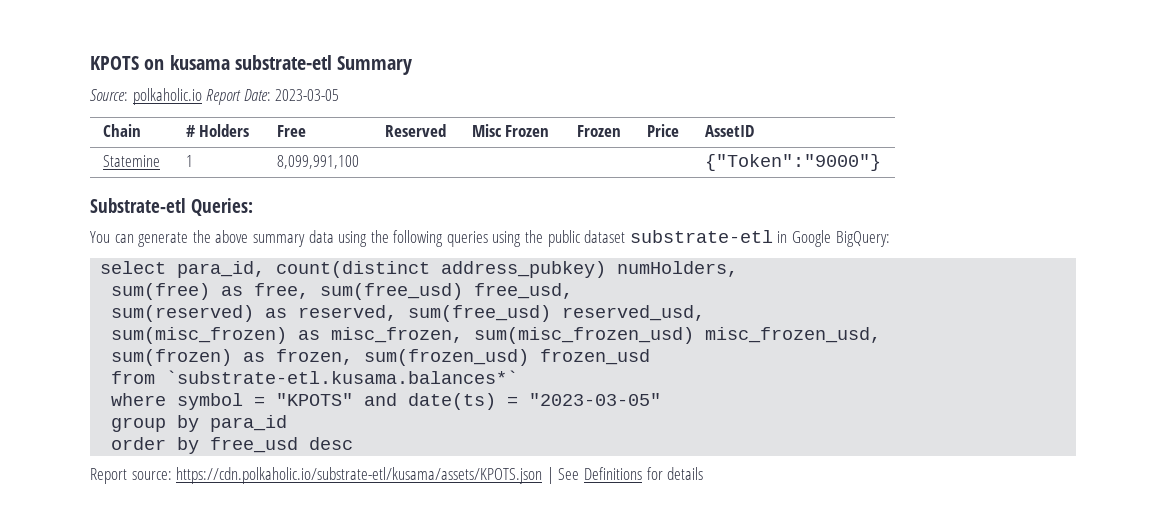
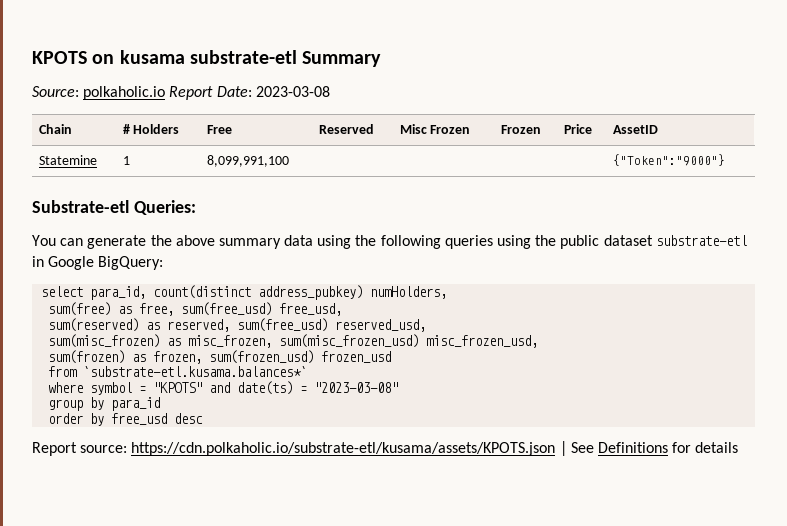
- Source: polkaholic.io Report Date: 2023-03-05
+ Source: polkaholic.io Report Date: 2023-03-08
- where symbol = "KPOTS" and date(ts) = "2023-03-05"
+ where symbol = "KPOTS" and date(ts) = "2023-03-08"

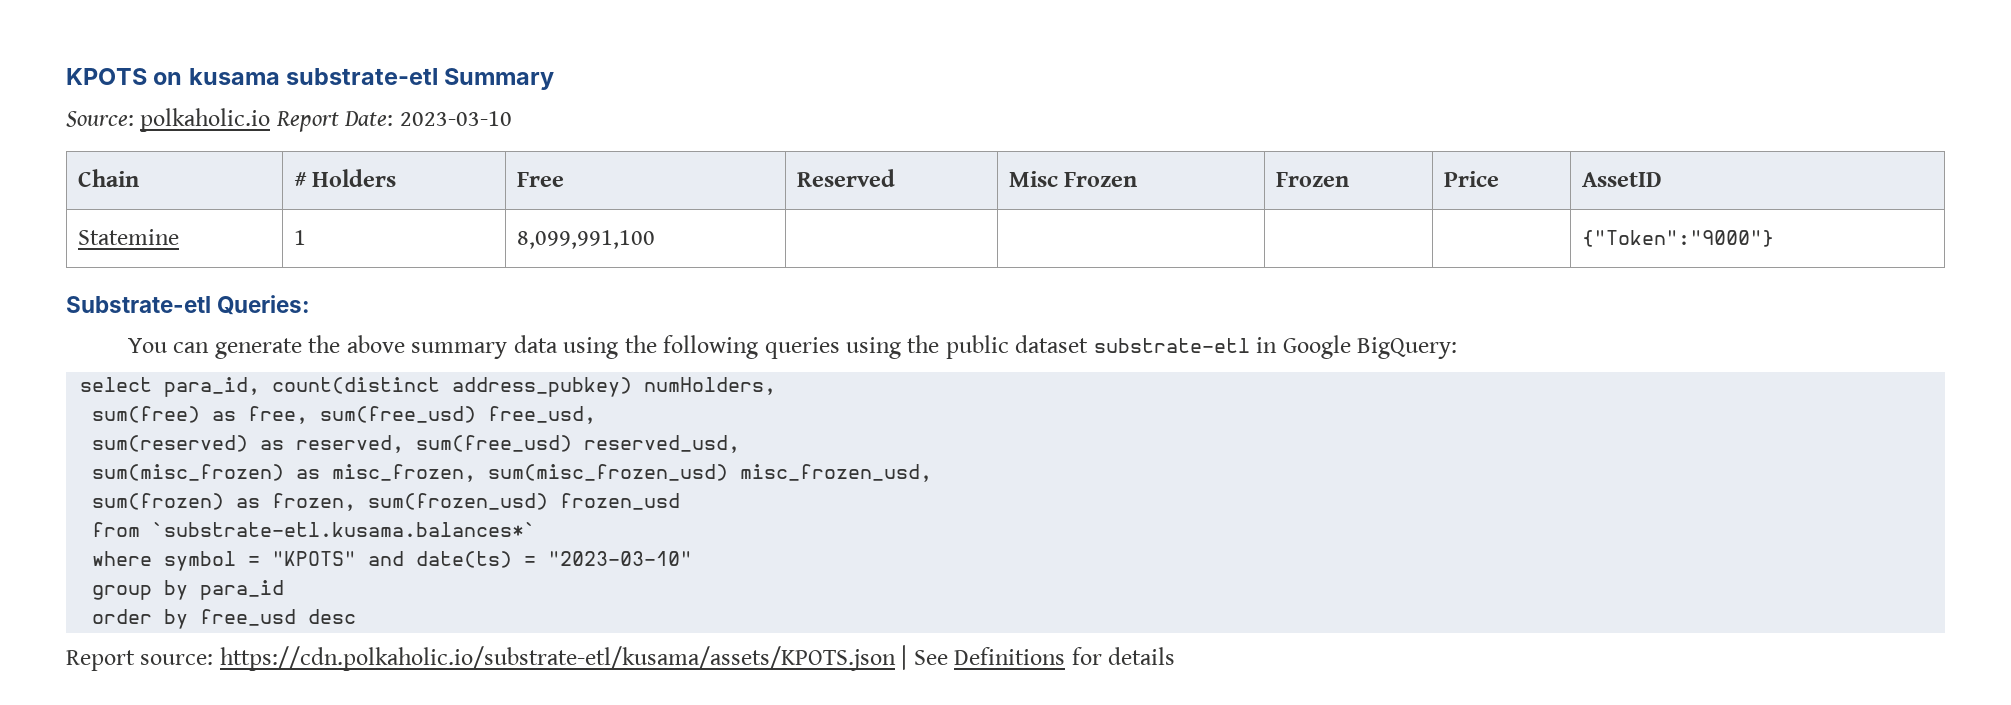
- Source: polkaholic.io Report Date: 2023-03-08
+ Source: polkaholic.io Report Date: 2023-03-10
- where symbol = "KPOTS" and date(ts) = "2023-03-08"
+ where symbol = "KPOTS" and date(ts) = "2023-03-10"

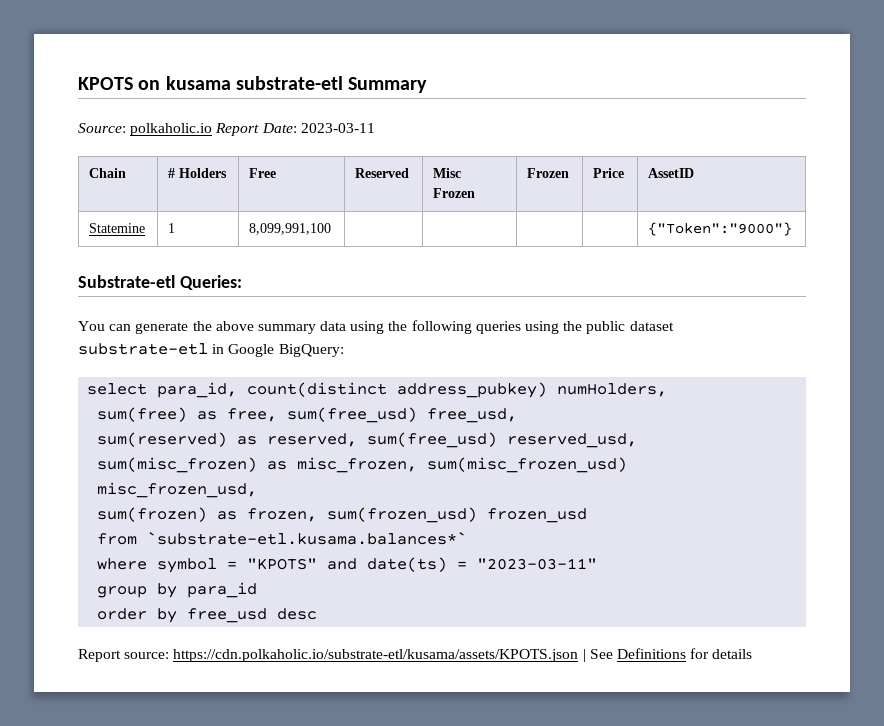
- Source: polkaholic.io Report Date: 2023-03-10
+ Source: polkaholic.io Report Date: 2023-03-11
- where symbol = "KPOTS" and date(ts) = "2023-03-10"
+ where symbol = "KPOTS" and date(ts) = "2023-03-11"

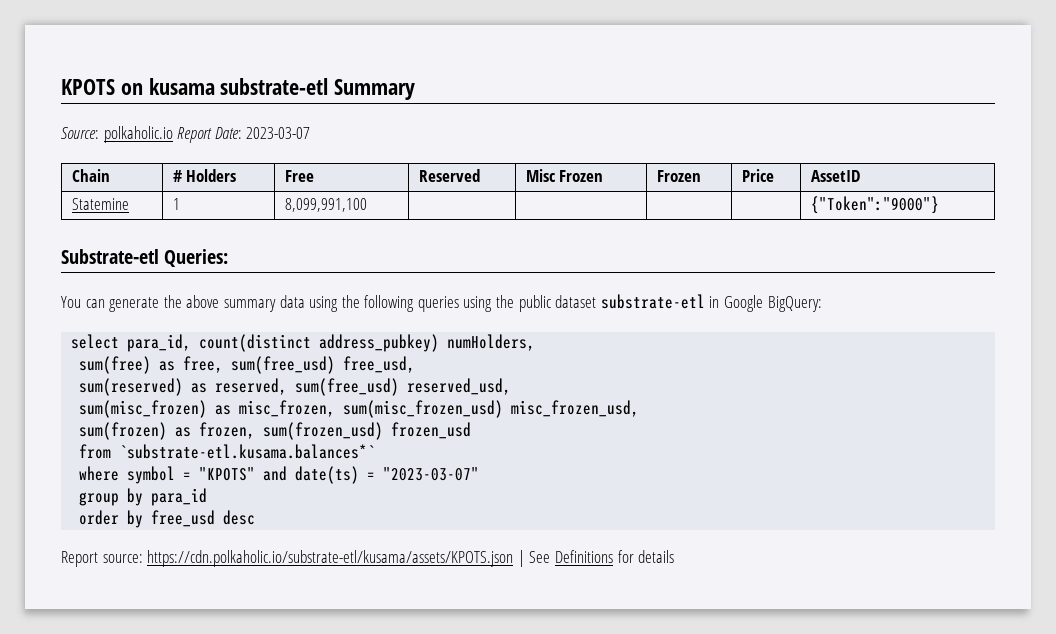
- Source: polkaholic.io Report Date: 2023-03-11
+ Source: polkaholic.io Report Date: 2023-03-07
- where symbol = "KPOTS" and date(ts) = "2023-03-11"
+ where symbol = "KPOTS" and date(ts) = "2023-03-07"

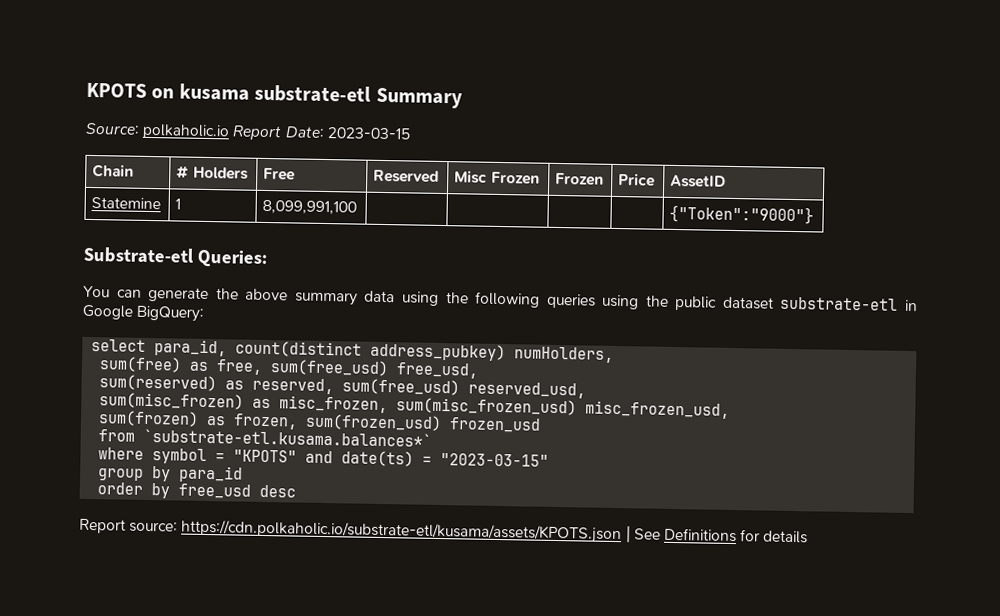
- Source: polkaholic.io Report Date: 2023-03-07
+ Source: polkaholic.io Report Date: 2023-03-15
- where symbol = "KPOTS" and date(ts) = "2023-03-07"
+ where symbol = "KPOTS" and date(ts) = "2023-03-15"

